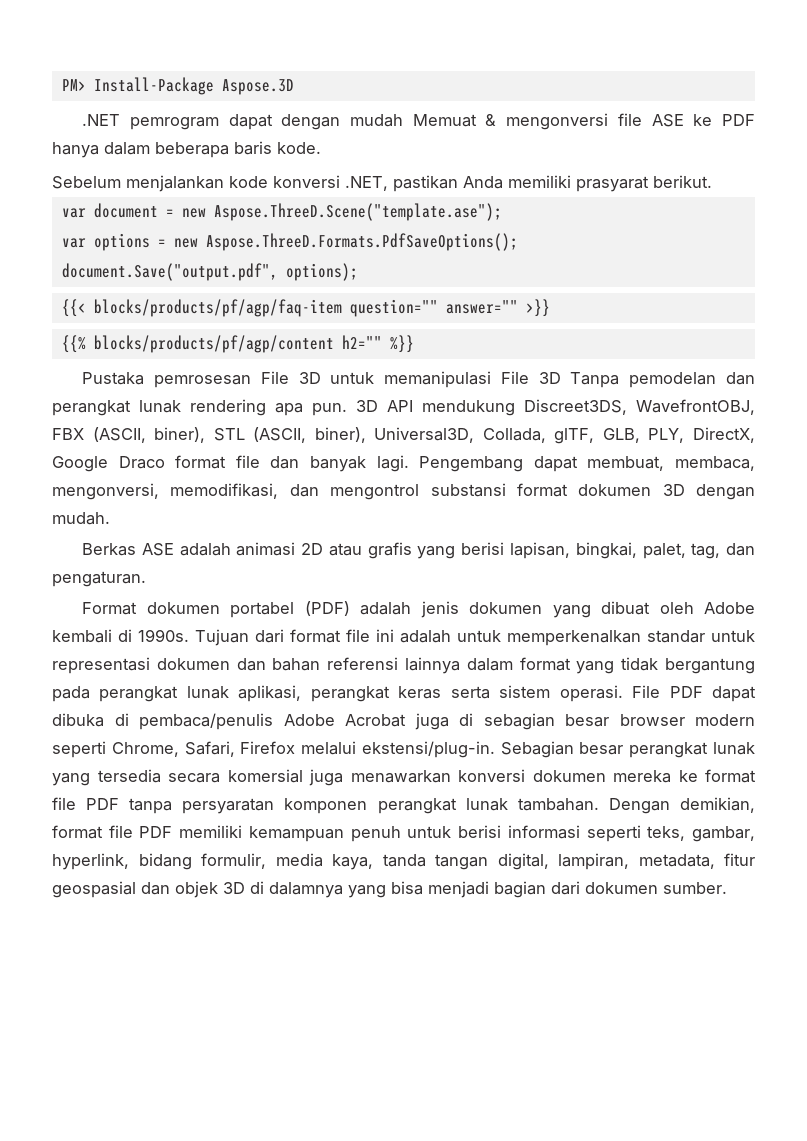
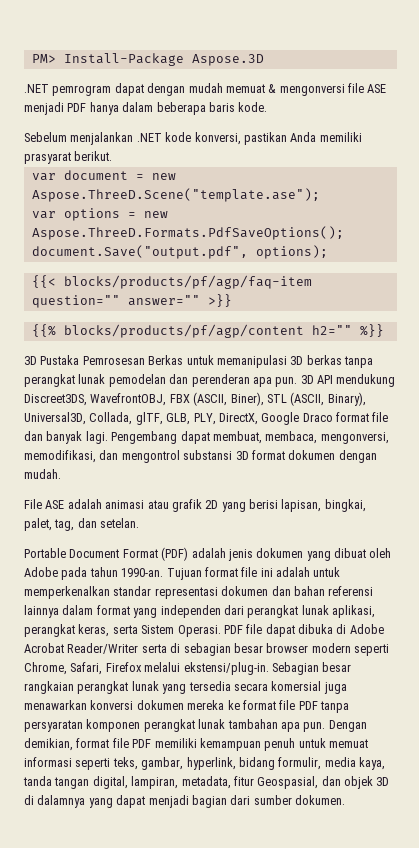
- .NET pemrogram dapat dengan mudah Memuat & mengonversi file ASE ke PDF hanya dalam beberapa baris kode.
+ .NET pemrogram dapat dengan mudah memuat & mengonversi file ASE menjadi PDF hanya dalam beberapa baris kode.
- Sebelum menjalankan kode konversi .NET, pastikan Anda memiliki prasyarat berikut.
+ Sebelum menjalankan .NET kode konversi, pastikan Anda memiliki prasyarat berikut.
- Pustaka pemrosesan File 3D untuk memanipulasi File 3D Tanpa pemodelan dan perangkat lunak rendering apa pun.
+ 3D Pustaka Pemrosesan Berkas untuk memanipulasi 3D berkas tanpa perangkat lunak pemodelan dan perenderan apa pun.
- 3D API mendukung Discreet3DS, WavefrontOBJ, FBX (ASCII, biner), STL (ASCII, biner), Universal3D, Collada, glTF, GLB, PLY, DirectX, Google Draco format file dan banyak lagi.
+ 3D API mendukung Discreet3DS, WavefrontOBJ, FBX (ASCII, Biner), STL (ASCII, Binary), Universal3D, Collada, glTF, GLB, PLY, DirectX, Google Draco format file dan banyak lagi.
- Pengembang dapat membuat, membaca, mengonversi, memodifikasi, dan mengontrol substansi format dokumen 3D dengan mudah.
+ Pengembang dapat membuat, membaca, mengonversi, memodifikasi, dan mengontrol substansi 3D format dokumen dengan mudah.
- Berkas ASE adalah animasi 2D atau grafis yang berisi lapisan, bingkai, palet, tag, dan pengaturan.
- Format dokumen portabel (PDF) adalah jenis dokumen yang dibuat oleh Adobe kembali di 1990s. Tujuan dari format file ini adalah untuk memperkenalkan standar untuk representasi dokumen dan bahan referensi lainnya dalam format yang tidak bergantung pada perangkat lunak aplikasi, perangkat keras serta sistem operasi. File PDF dapat dibuka di pembaca/penulis Adobe Acrobat juga di sebagian besar browser modern seperti Chrome, Safari, Firefox melalui ekstensi/plug-in.
+ File ASE adalah animasi atau grafik 2D yang berisi lapisan, bingkai, palet, tag, dan setelan.
+ Portable Document Format (PDF) adalah jenis dokumen yang dibuat oleh Adobe pada tahun 1990-an. Tujuan format file ini adalah untuk memperkenalkan standar representasi dokumen dan bahan referensi lainnya dalam format yang independen dari perangkat lunak aplikasi, perangkat keras, serta Sistem Operasi. PDF file dapat dibuka di Adobe Acrobat Reader/Writer serta di sebagian besar browser modern seperti Chrome, Safari, Firefox melalui ekstensi/plug-in.
- Sebagian besar perangkat lunak yang tersedia secara komersial juga menawarkan konversi dokumen mereka ke format file PDF tanpa persyaratan komponen perangkat lunak tambahan.
+ Sebagian besar rangkaian perangkat lunak yang tersedia secara komersial juga menawarkan konversi dokumen mereka ke format file PDF tanpa persyaratan komponen perangkat lunak tambahan apa pun.
- Dengan demikian, format file PDF memiliki kemampuan penuh untuk berisi informasi seperti teks, gambar, hyperlink, bidang formulir, media kaya, tanda tangan digital, lampiran, metadata, fitur geospasial dan objek 3D di dalamnya yang bisa menjadi bagian dari dokumen sumber.
+ Dengan demikian, format file PDF memiliki kemampuan penuh untuk memuat informasi seperti teks, gambar, hyperlink, bidang formulir, media kaya, tanda tangan digital, lampiran, metadata, fitur Geospasial, dan objek 3D di dalamnya yang dapat menjadi bagian dari sumber dokumen.

